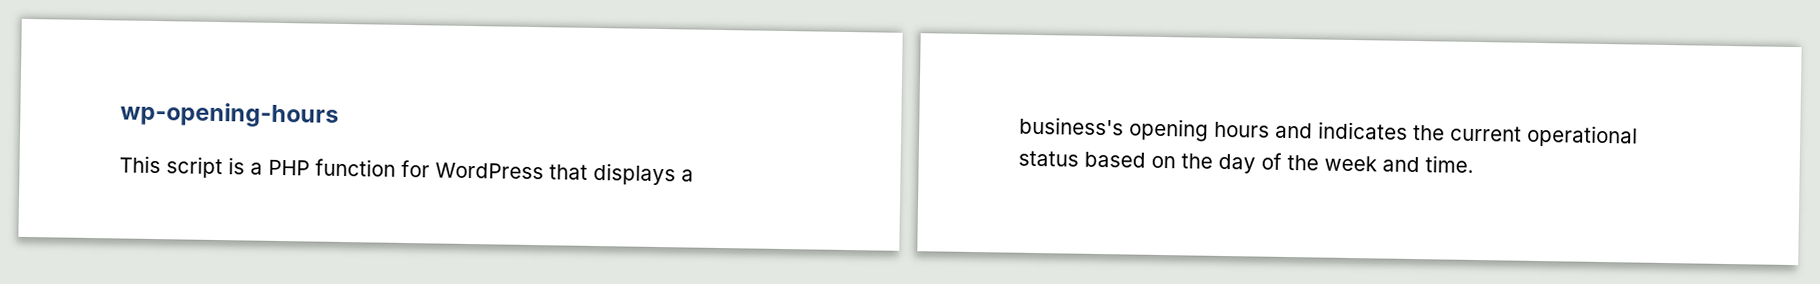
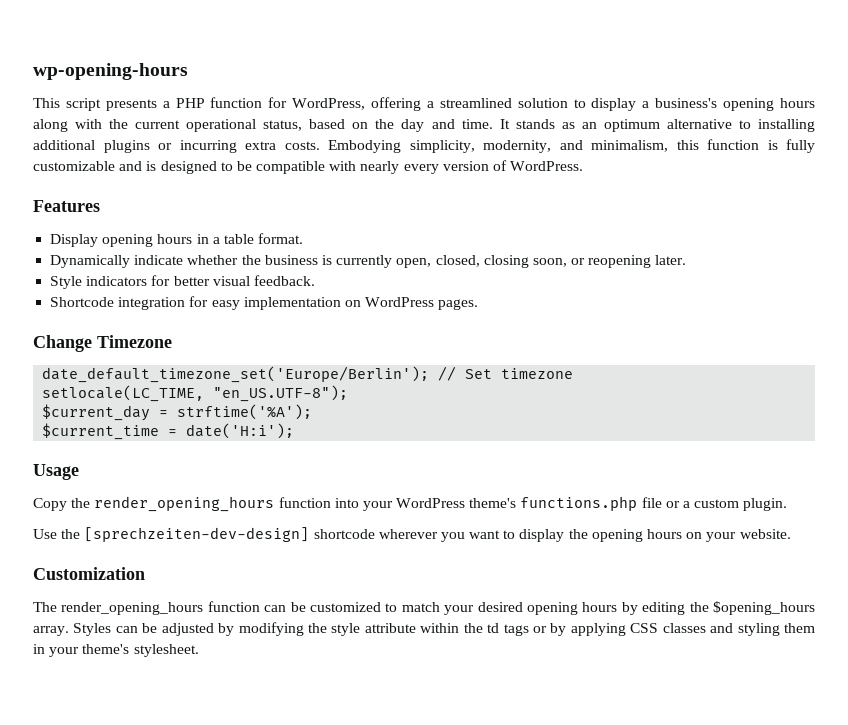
- This script is a PHP function for WordPress that displays a business's opening hours and indicates the current operational status based on the day of the week and time.
+ This script presents a PHP function for WordPress, offering a streamlined solution to display a business's opening hours along with the current operational status, based on the day and time. It stands as an optimum alternative to installing additional plugins or incurring extra costs. Embodying simplicity, modernity, and minimalism, this function is fully customizable and is designed to be compatible with nearly every version of WordPress.
+ Features
+ Display opening hours in a table format.
+ Dynamically indicate whether the business is currently open, closed, closing soon, or reopening later.
+ Style indicators for better visual feedback.
+ Shortcode integration for easy implementation on WordPress pages.
+ Change Timezone
+ date_default_timezone_set('Europe/Berlin'); // Set timezone
+ setlocale(LC_TIME, "en_US.UTF-8");
+ $current_day = strftime('%A');
+ $current_time = date('H:i');
+ Usage
+ Copy the render_opening_hours function into your WordPress theme's functions.php file or a custom plugin.
+ Use the [sprechzeiten-dev-design] shortcode wherever you want to display the opening hours on your website.
+ Customization
+ The render_opening_hours function can be customized to match your desired opening hours by editing the $opening_hours array. Styles can be adjusted by modifying the style attribute within the td tags or by applying CSS classes and styling them in your theme's stylesheet.

